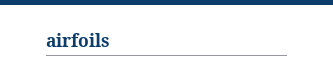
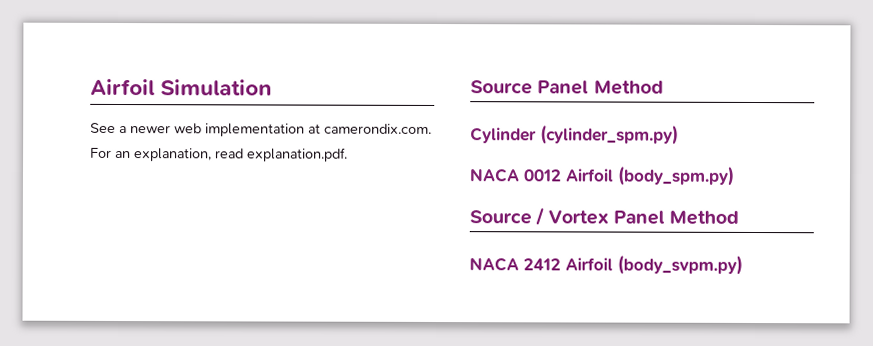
- airfoils
+ Airfoil Simulation
+ See a newer web implementation at camerondix.com.
+ For an explanation, read explanation.pdf.
+ Source Panel Method
+ Cylinder (cylinder_spm.py)
+ NACA 0012 Airfoil (body_spm.py)
+ Source / Vortex Panel Method
+ NACA 2412 Airfoil (body_svpm.py)

